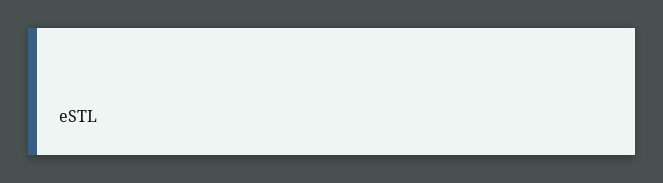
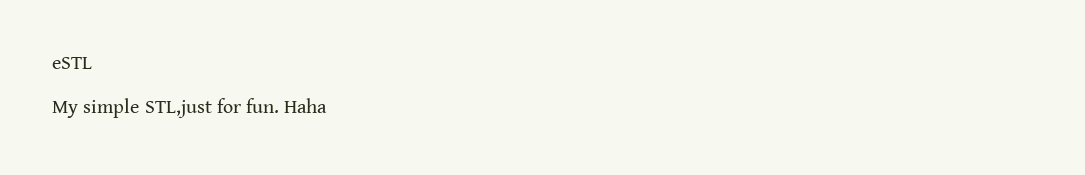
+ My simple STL,just for fun. Haha

